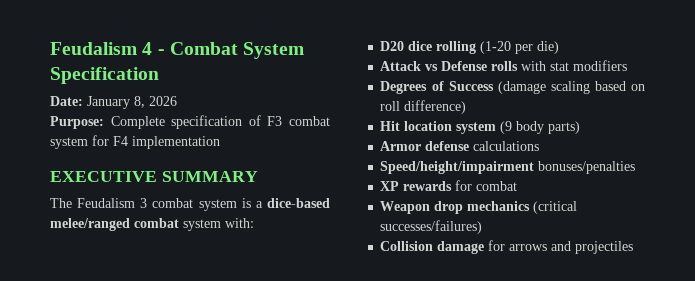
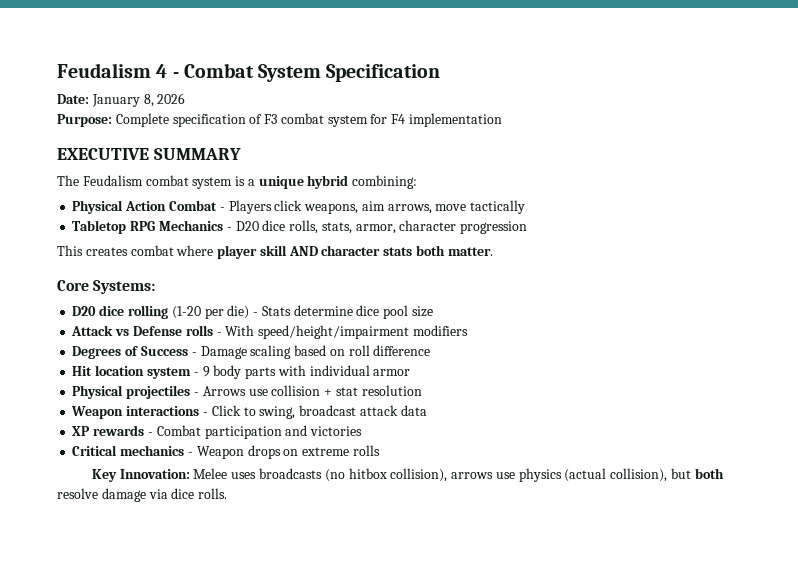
- The Feudalism 3 combat system is a dice-based melee/ranged combat system with:
+ The Feudalism combat system is a unique hybrid combining:
+ Physical Action Combat - Players click weapons, aim arrows, move tactically
+ Tabletop RPG Mechanics - D20 dice rolls, stats, armor, character progression
+ This creates combat where player skill AND character stats both matter.
+ Core Systems:
- D20 dice rolling (1-20 per die)
+ D20 dice rolling (1-20 per die) - Stats determine dice pool size
- Attack vs Defense rolls with stat modifiers
+ Attack vs Defense rolls - With speed/height/impairment modifiers
- Degrees of Success (damage scaling based on roll difference)
+ Degrees of Success - Damage scaling based on roll difference
- Hit location system (9 body parts)
- Armor defense calculations
- Speed/height/impairment bonuses/penalties
- XP rewards for combat
- Weapon drop mechanics (critical successes/failures)
- Collision damage for arrows and projectiles
+ Hit location system - 9 body parts with individual armor
+ Physical projectiles - Arrows use collision + stat resolution
+ Weapon interactions - Click to swing, broadcast attack data
+ XP rewards - Combat participation and victories
+ Critical mechanics - Weapon drops on extreme rolls
+ Key Innovation: Melee uses broadcasts (no hitbox collision), arrows use physics (actual collision), but both resolve damage via dice rolls.

